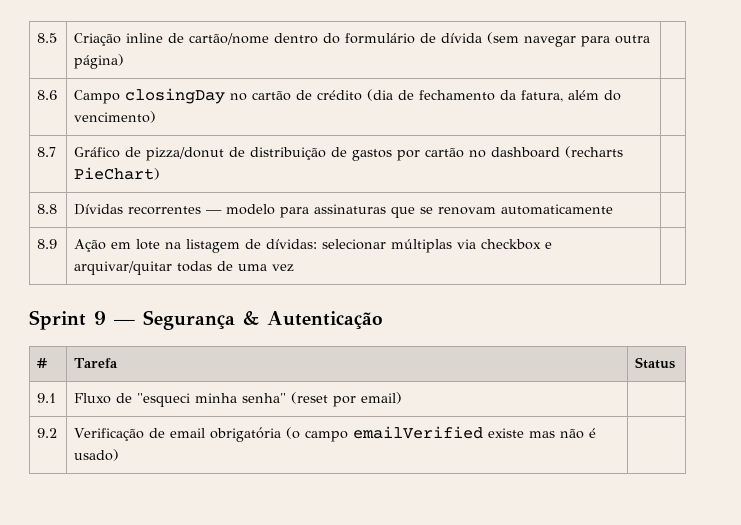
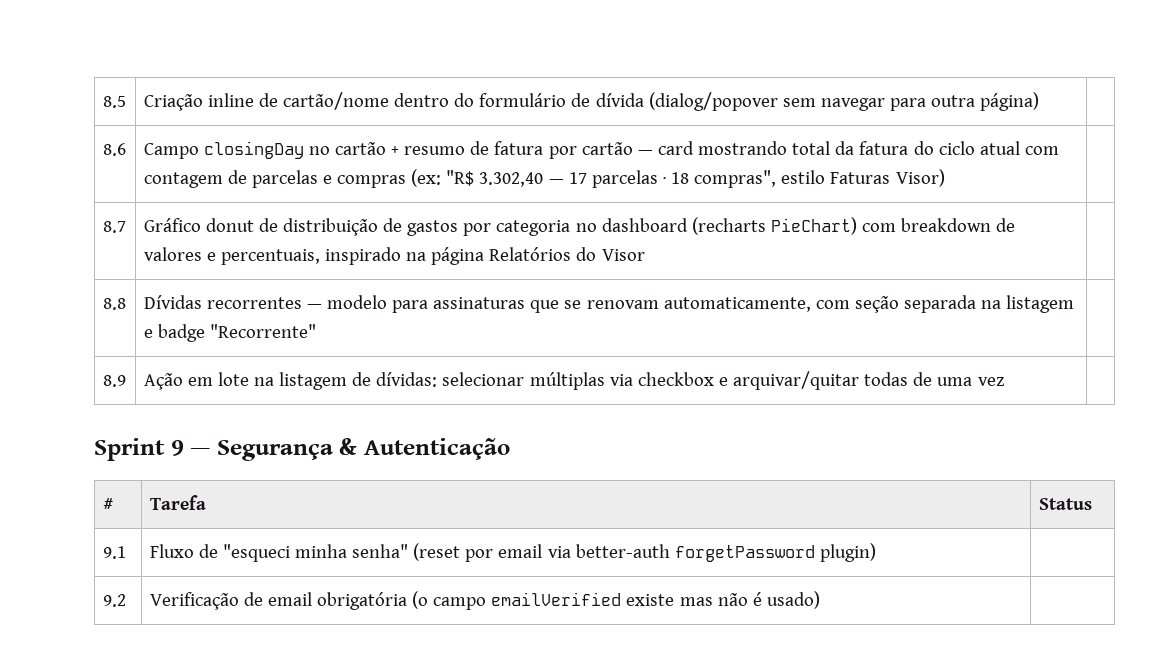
- 8.5 | Criação inline de cartão/nome dentro do formulário de dívida (sem navegar para outra página) |
+ 8.5 | Criação inline de cartão/nome dentro do formulário de dívida (dialog/popover sem navegar para outra página) |
- 8.6 | Campo closingDay no cartão de crédito (dia de fechamento da fatura, além do vencimento) |
+ 8.6 | Campo closingDay no cartão + resumo de fatura por cartão — card mostrando total da fatura do ciclo atual com contagem de parcelas e compras (ex: "R$ 3.302,40 — 17 parcelas · 18 compras", estilo Faturas Visor) |
- 8.7 | Gráfico de pizza/donut de distribuição de gastos por cartão no dashboard (recharts PieChart) |
+ 8.7 | Gráfico donut de distribuição de gastos por categoria no dashboard (recharts PieChart) com breakdown de valores e percentuais, inspirado na página Relatórios do Visor |
- 8.8 | Dívidas recorrentes — modelo para assinaturas que se renovam automaticamente |
+ 8.8 | Dívidas recorrentes — modelo para assinaturas que se renovam automaticamente, com seção separada na listagem e badge "Recorrente" |
- 9.1 | Fluxo de "esqueci minha senha" (reset por email) |
+ 9.1 | Fluxo de "esqueci minha senha" (reset por email via better-auth forgetPassword plugin) |

